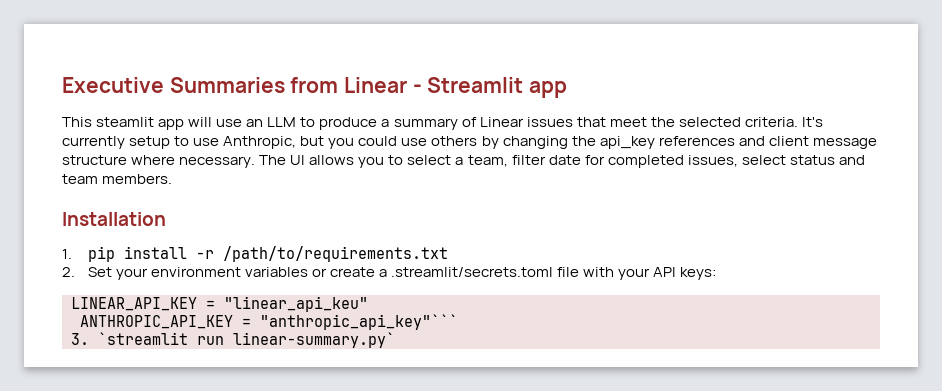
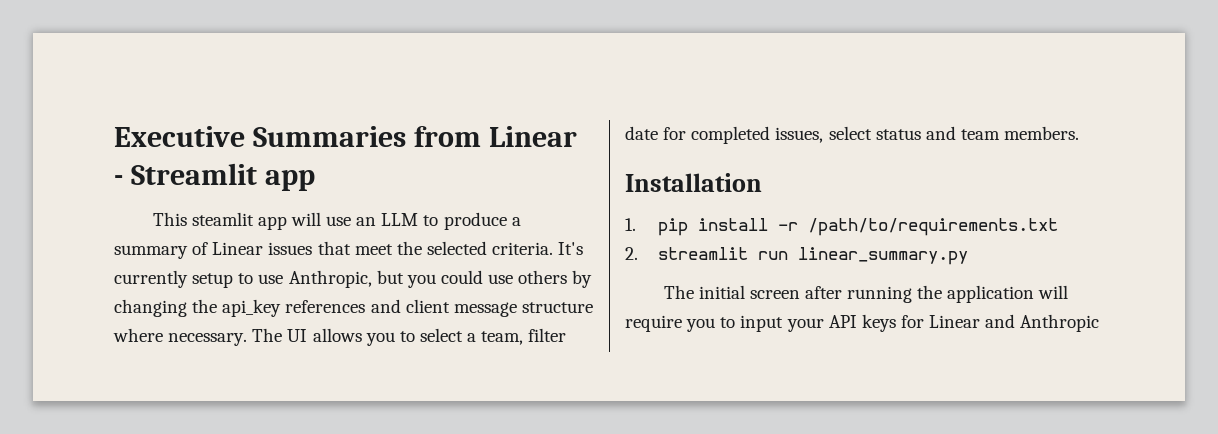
- 2. Set your environment variables or create a .streamlit/secrets.toml file with your API keys:
- LINEAR_API_KEY = "linear_api_keu"
- ANTHROPIC_API_KEY = "anthropic_api_key"```
- 3. `streamlit run linear-summary.py`
+ 2. streamlit run linear_summary.py
+ The initial screen after running the application will require you to input your API keys for Linear and Anthropic

